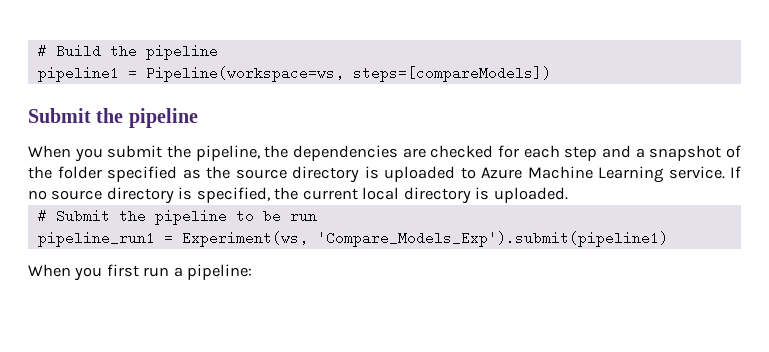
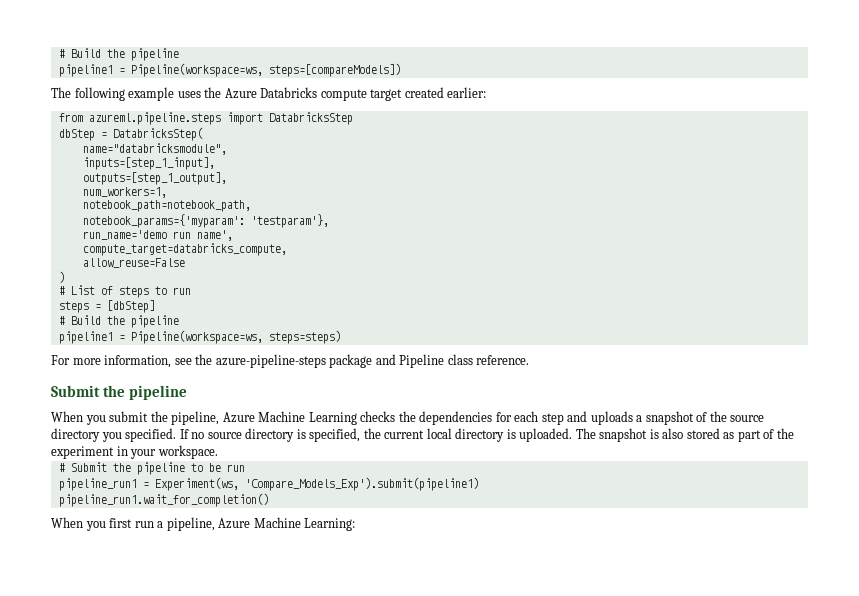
+ The following example uses the Azure Databricks compute target created earlier:
+ from azureml.pipeline.steps import DatabricksStep
+ dbStep = DatabricksStep(
+ name="databricksmodule",
+ inputs=[step_1_input],
+ outputs=[step_1_output],
+ num_workers=1,
+ notebook_path=notebook_path,
+ notebook_params={'myparam': 'testparam'},
+ run_name='demo run name',
+ compute_target=databricks_compute,
+ allow_reuse=False
+ )
+ # List of steps to run
+ steps = [dbStep]
+ # Build the pipeline
+ pipeline1 = Pipeline(workspace=ws, steps=steps)
+ For more information, see the azure-pipeline-steps package and Pipeline class reference.
- When you submit the pipeline, the dependencies are checked for each step and a snapshot of the folder specified as the source directory is uploaded to Azure Machine Learning service.
+ When you submit the pipeline, Azure Machine Learning checks the dependencies for each step and uploads a snapshot of the source directory you specified.
+ The snapshot is also stored as part of the experiment in your workspace.
+ pipeline_run1.wait_for_completion()
- When you first run a pipeline:
+ When you first run a pipeline, Azure Machine Learning:

